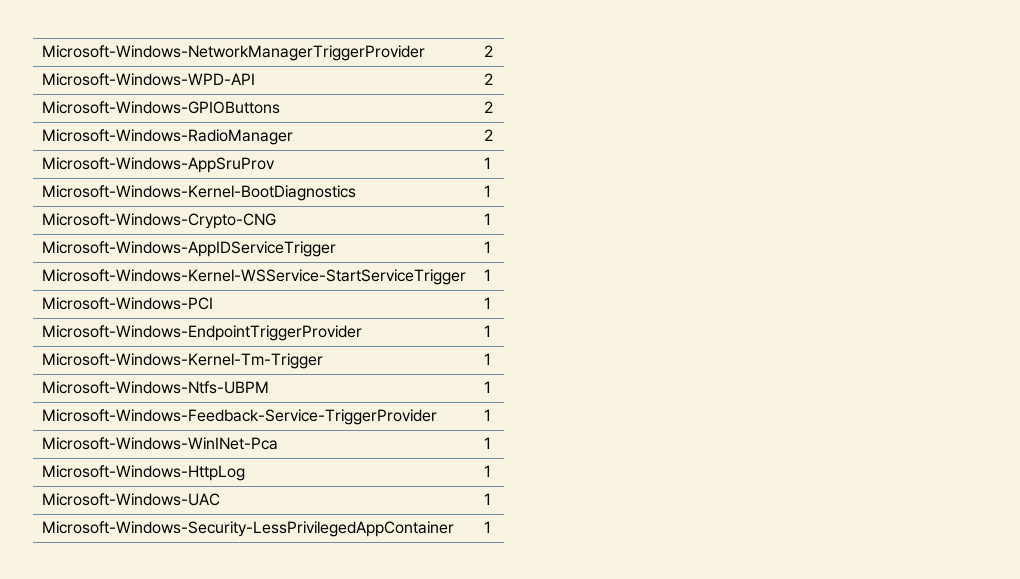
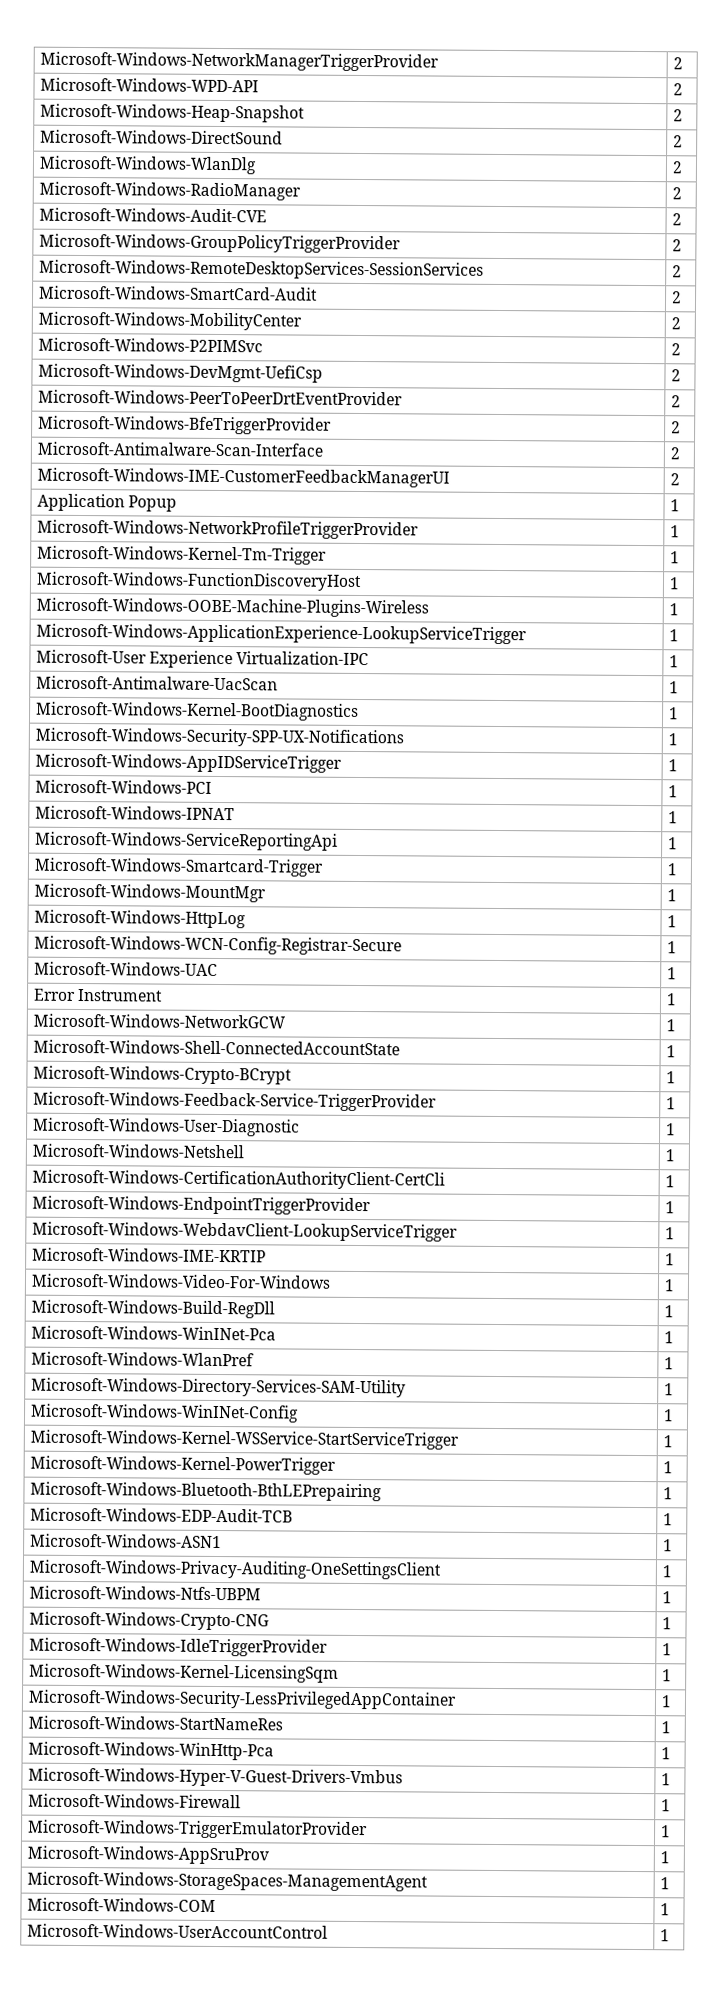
- Microsoft-Windows-GPIOButtons | 2
+ Microsoft-Windows-Heap-Snapshot | 2
+ Microsoft-Windows-DirectSound | 2
+ Microsoft-Windows-WlanDlg | 2
  Microsoft-Windows-RadioManager | 2
- Microsoft-Windows-AppSruProv | 1
+ Microsoft-Windows-Audit-CVE | 2
+ Microsoft-Windows-GroupPolicyTriggerProvider | 2
+ Microsoft-Windows-RemoteDesktopServices-SessionServices | 2
+ Microsoft-Windows-SmartCard-Audit | 2
+ Microsoft-Windows-MobilityCenter | 2
+ Microsoft-Windows-P2PIMSvc | 2
+ Microsoft-Windows-DevMgmt-UefiCsp | 2
+ Microsoft-Windows-PeerToPeerDrtEventProvider | 2
+ Microsoft-Windows-BfeTriggerProvider | 2
+ Microsoft-Antimalware-Scan-Interface | 2
+ Microsoft-Windows-IME-CustomerFeedbackManagerUI | 2
+ Application Popup | 1
+ Microsoft-Windows-NetworkProfileTriggerProvider | 1
+ Microsoft-Windows-Kernel-Tm-Trigger | 1
+ Microsoft-Windows-FunctionDiscoveryHost | 1
+ Microsoft-Windows-OOBE-Machine-Plugins-Wireless | 1
+ Microsoft-Windows-ApplicationExperience-LookupServiceTrigger | 1
+ Microsoft-User Experience Virtualization-IPC | 1
+ Microsoft-Antimalware-UacScan | 1
- Microsoft-Windows-Crypto-CNG | 1
+ Microsoft-Windows-Security-SPP-UX-Notifications | 1
+ Microsoft-Windows-PCI | 1
+ Microsoft-Windows-IPNAT | 1
+ Microsoft-Windows-ServiceReportingApi | 1
+ Microsoft-Windows-Smartcard-Trigger | 1
+ Microsoft-Windows-MountMgr | 1
+ Microsoft-Windows-HttpLog | 1
+ Microsoft-Windows-WCN-Config-Registrar-Secure | 1
+ Microsoft-Windows-UAC | 1
+ Error Instrument | 1
+ Microsoft-Windows-NetworkGCW | 1
+ Microsoft-Windows-Shell-ConnectedAccountState | 1
+ Microsoft-Windows-Crypto-BCrypt | 1
+ Microsoft-Windows-Feedback-Service-TriggerProvider | 1
+ Microsoft-Windows-User-Diagnostic | 1
+ Microsoft-Windows-Netshell | 1
+ Microsoft-Windows-CertificationAuthorityClient-CertCli | 1
+ Microsoft-Windows-EndpointTriggerProvider | 1
+ Microsoft-Windows-WebdavClient-LookupServiceTrigger | 1
+ Microsoft-Windows-IME-KRTIP | 1
+ Microsoft-Windows-Video-For-Windows | 1
+ Microsoft-Windows-Build-RegDll | 1
+ Microsoft-Windows-WinINet-Pca | 1
+ Microsoft-Windows-WlanPref | 1
+ Microsoft-Windows-Directory-Services-SAM-Utility | 1
+ Microsoft-Windows-WinINet-Config | 1
  Microsoft-Windows-Kernel-WSService-StartServiceTrigger | 1
- Microsoft-Windows-PCI | 1
- Microsoft-Windows-EndpointTriggerProvider | 1
- Microsoft-Windows-Kernel-Tm-Trigger | 1
+ Microsoft-Windows-Kernel-PowerTrigger | 1
+ Microsoft-Windows-Bluetooth-BthLEPrepairing | 1
+ Microsoft-Windows-EDP-Audit-TCB | 1
+ Microsoft-Windows-ASN1 | 1
+ Microsoft-Windows-Privacy-Auditing-OneSettingsClient | 1
- Microsoft-Windows-Feedback-Service-TriggerProvider | 1
- Microsoft-Windows-WinINet-Pca | 1
- Microsoft-Windows-HttpLog | 1
- Microsoft-Windows-UAC | 1
+ Microsoft-Windows-Crypto-CNG | 1
+ Microsoft-Windows-IdleTriggerProvider | 1
+ Microsoft-Windows-Kernel-LicensingSqm | 1
+ Microsoft-Windows-StartNameRes | 1
+ Microsoft-Windows-WinHttp-Pca | 1
+ Microsoft-Windows-Hyper-V-Guest-Drivers-Vmbus | 1
+ Microsoft-Windows-Firewall | 1
+ Microsoft-Windows-TriggerEmulatorProvider | 1
+ Microsoft-Windows-AppSruProv | 1
+ Microsoft-Windows-StorageSpaces-ManagementAgent | 1
+ Microsoft-Windows-COM | 1
+ Microsoft-Windows-UserAccountControl | 1

